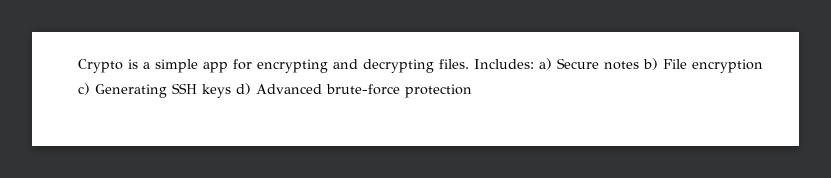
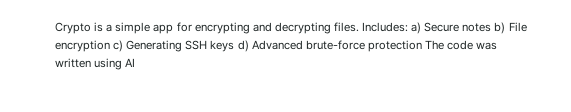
- Includes: a) Secure notes b) File encryption c) Generating SSH keys d) Advanced brute-force protection
+ Includes: a) Secure notes b) File encryption c) Generating SSH keys d) Advanced brute-force protection The code was written using AI

